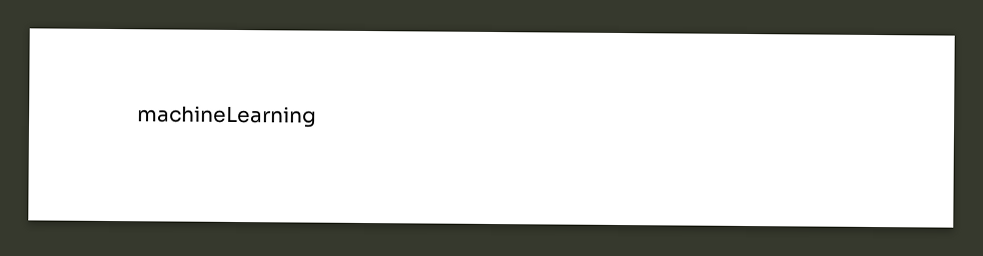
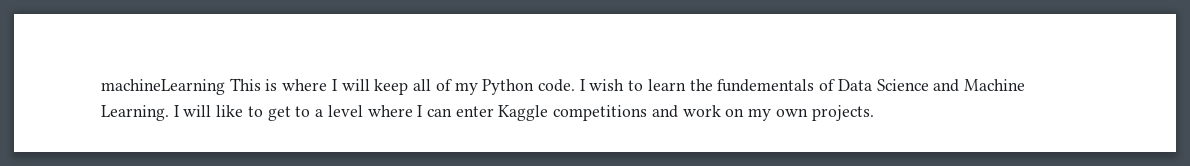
- machineLearning
+ machineLearning This is where I will keep all of my Python code. I wish to learn the fundementals of Data Science and Machine Learning. I will like to get to a level where I can enter Kaggle competitions and work on my own projects.

